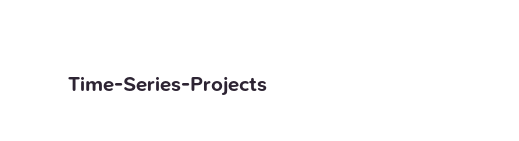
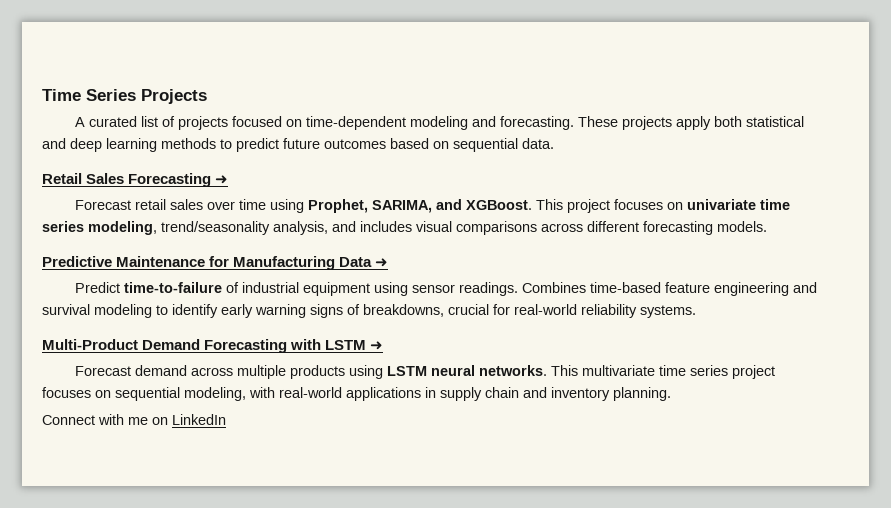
- Time-Series-Projects
+ Time Series Projects
+ A curated list of projects focused on time-dependent modeling and forecasting. These projects apply both statistical and deep learning methods to predict future outcomes based on sequential data.
+ Retail Sales Forecasting ➜
+ Forecast retail sales over time using Prophet, SARIMA, and XGBoost. This project focuses on univariate time series modeling, trend/seasonality analysis, and includes visual comparisons across different forecasting models.
+ Predictive Maintenance for Manufacturing Data ➜
+ Predict time-to-failure of industrial equipment using sensor readings. Combines time-based feature engineering and survival modeling to identify early warning signs of breakdowns, crucial for real-world reliability systems.
+ Multi-Product Demand Forecasting with LSTM ➜
+ Forecast demand across multiple products using LSTM neural networks. This multivariate time series project focuses on sequential modeling, with real-world applications in supply chain and inventory planning.
+ Connect with me on LinkedIn

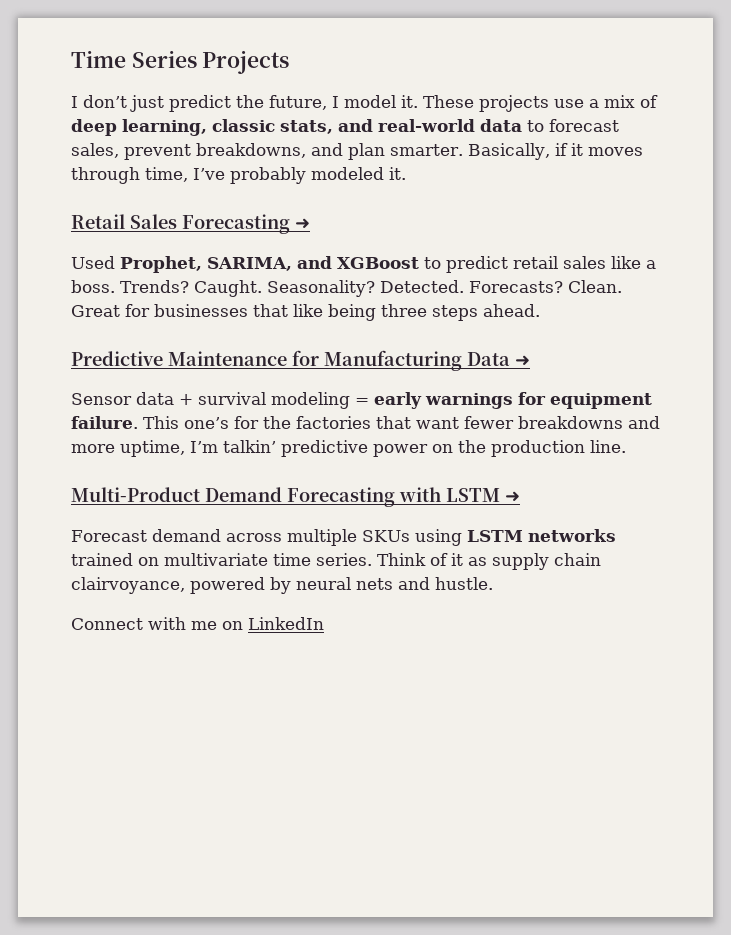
- A curated list of projects focused on time-dependent modeling and forecasting. These projects apply both statistical and deep learning methods to predict future outcomes based on sequential data.
+ I don’t just predict the future, I model it. These projects use a mix of deep learning, classic stats, and real-world data to forecast sales, prevent breakdowns, and plan smarter. Basically, if it moves through time, I’ve probably modeled it.
  Retail Sales Forecasting ➜
- Forecast retail sales over time using Prophet, SARIMA, and XGBoost. This project focuses on univariate time series modeling, trend/seasonality analysis, and includes visual comparisons across different forecasting models.
+ Used Prophet, SARIMA, and XGBoost to predict retail sales like a boss. Trends? Caught. Seasonality? Detected. Forecasts? Clean. Great for businesses that like being three steps ahead.
- Predict time-to-failure of industrial equipment using sensor readings. Combines time-based feature engineering and survival modeling to identify early warning signs of breakdowns, crucial for real-world reliability systems.
+ Sensor data + survival modeling = early warnings for equipment failure. This one’s for the factories that want fewer breakdowns and more uptime, I’m talkin’ predictive power on the production line.
- Forecast demand across multiple products using LSTM neural networks. This multivariate time series project focuses on sequential modeling, with real-world applications in supply chain and inventory planning.
+ Forecast demand across multiple SKUs using LSTM networks trained on multivariate time series. Think of it as supply chain clairvoyance, powered by neural nets and hustle.

